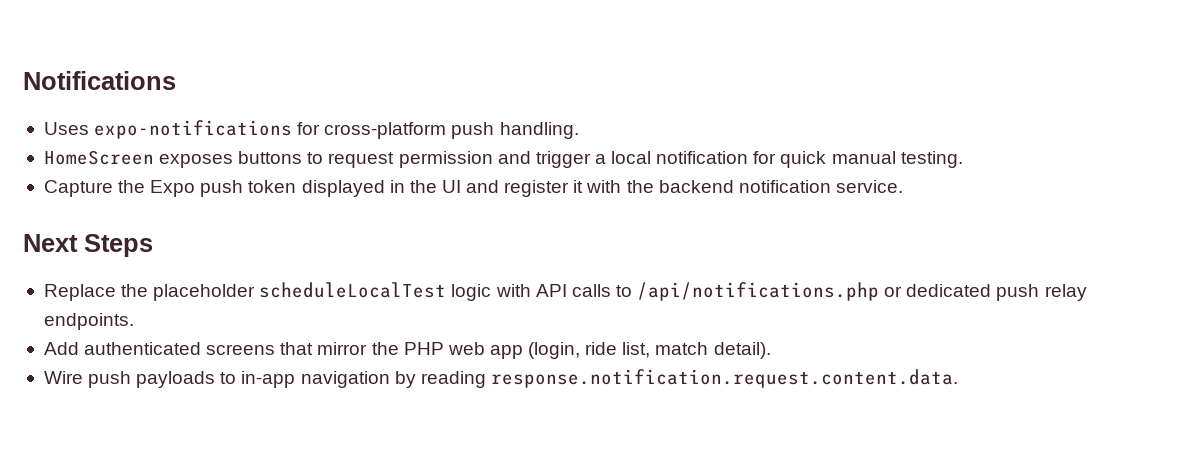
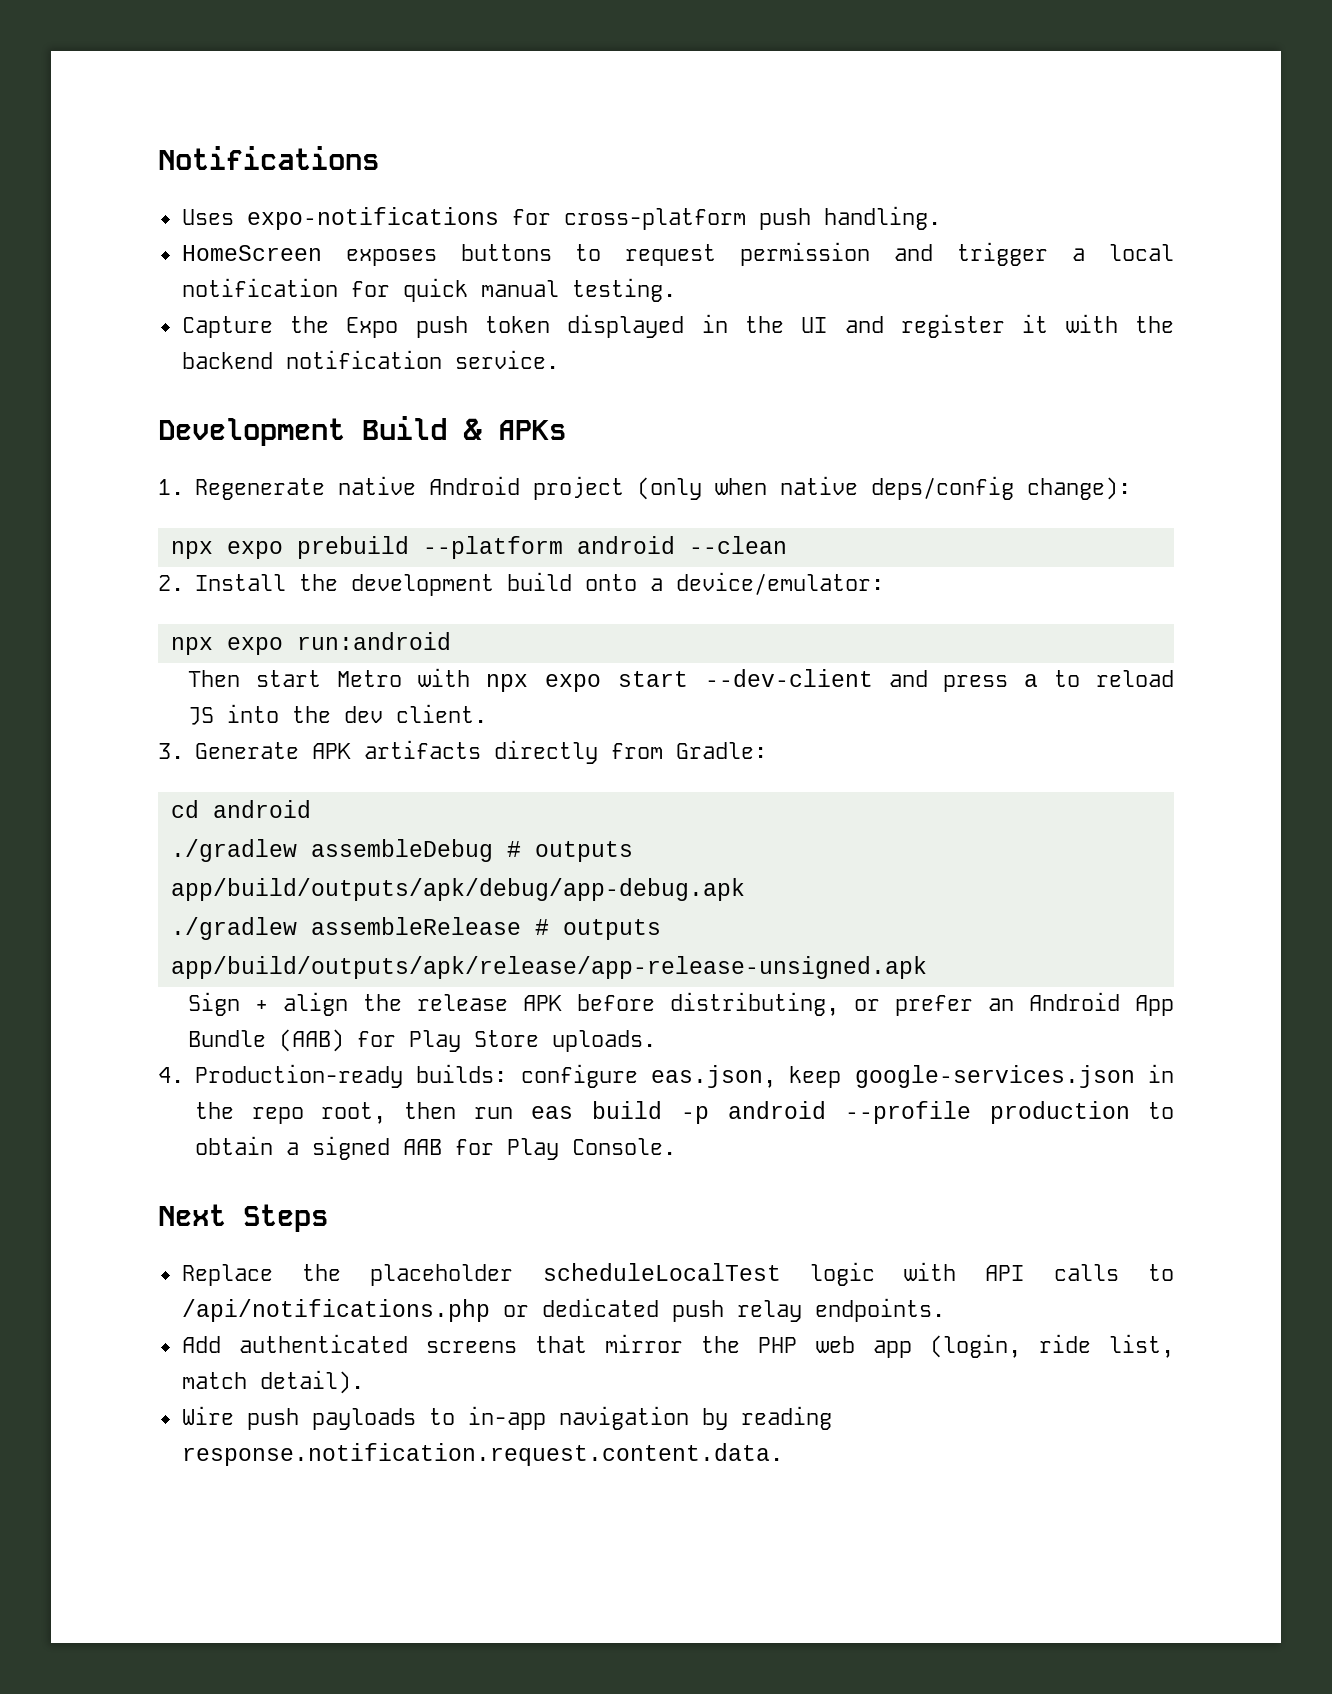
+ Development Build & APKs
+ 1. Regenerate native Android project (only when native deps/config change):
+ npx expo prebuild --platform android --clean
+ 2. Install the development build onto a device/emulator:
+ npx expo run:android
+ Then start Metro with npx expo start --dev-client and press a to reload JS into the dev client.
+ 3. Generate APK artifacts directly from Gradle:
+ cd android
+ ./gradlew assembleDebug # outputs app/build/outputs/apk/debug/app-debug.apk
+ ./gradlew assembleRelease # outputs app/build/outputs/apk/release/app-release-unsigned.apk
+ Sign + align the release APK before distributing, or prefer an Android App Bundle (AAB) for Play Store uploads.
+ 4. Production-ready builds: configure eas.json, keep google-services.json in the repo root, then run eas build -p android --profile production to obtain a signed AAB for Play Console.

